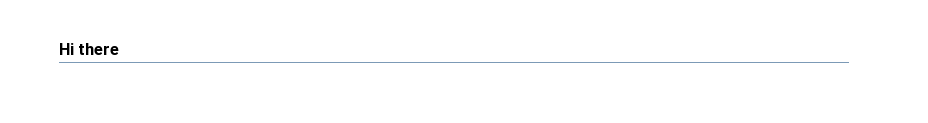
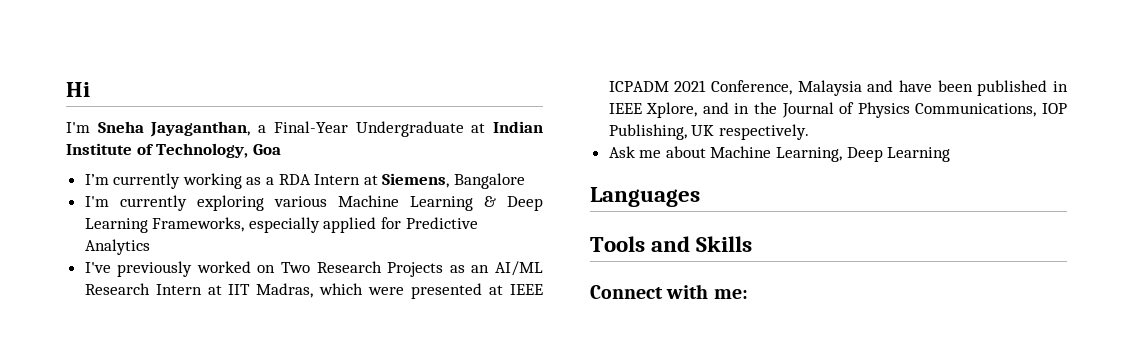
- Hi there
+ Hi
+ I'm Sneha Jayaganthan, a Final-Year Undergraduate at Indian Institute of Technology, Goa
+ I’m currently working as a RDA Intern at Siemens, Bangalore
+ I'm currently exploring various Machine Learning & Deep Learning Frameworks, especially applied for Predictive Analytics
+ I've previously worked on Two Research Projects as an AI/ML Research Intern at IIT Madras, which were presented at IEEE ICPADM 2021 Conference, Malaysia and have been published in IEEE Xplore, and in the Journal of Physics Communications, IOP Publishing, UK respectively.
+ Ask me about Machine Learning, Deep Learning
+ Languages
+ Tools and Skills
+ Connect with me:

